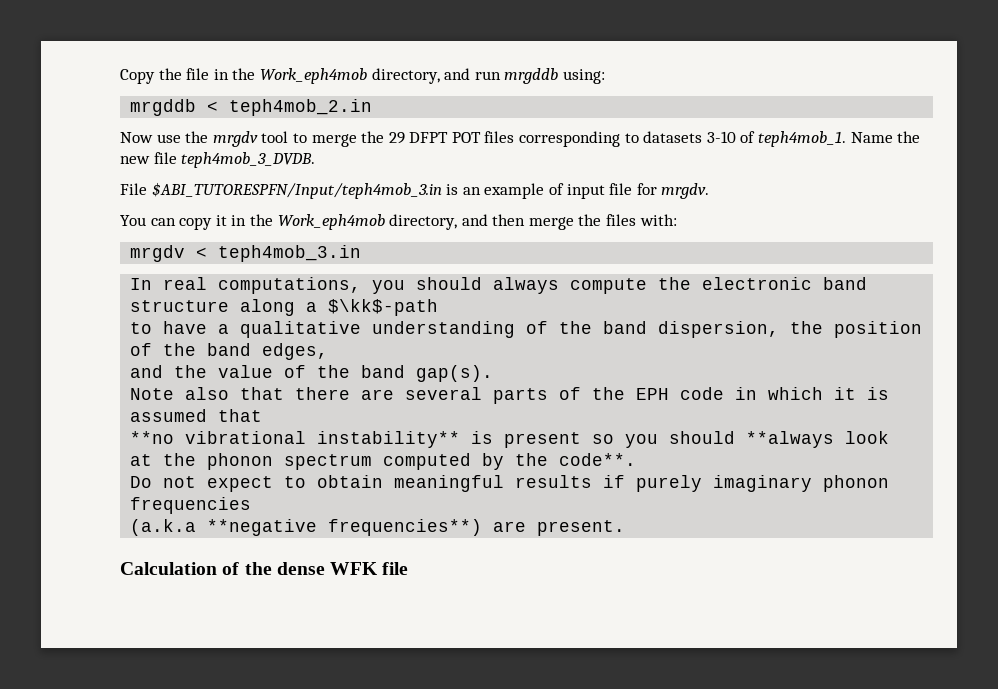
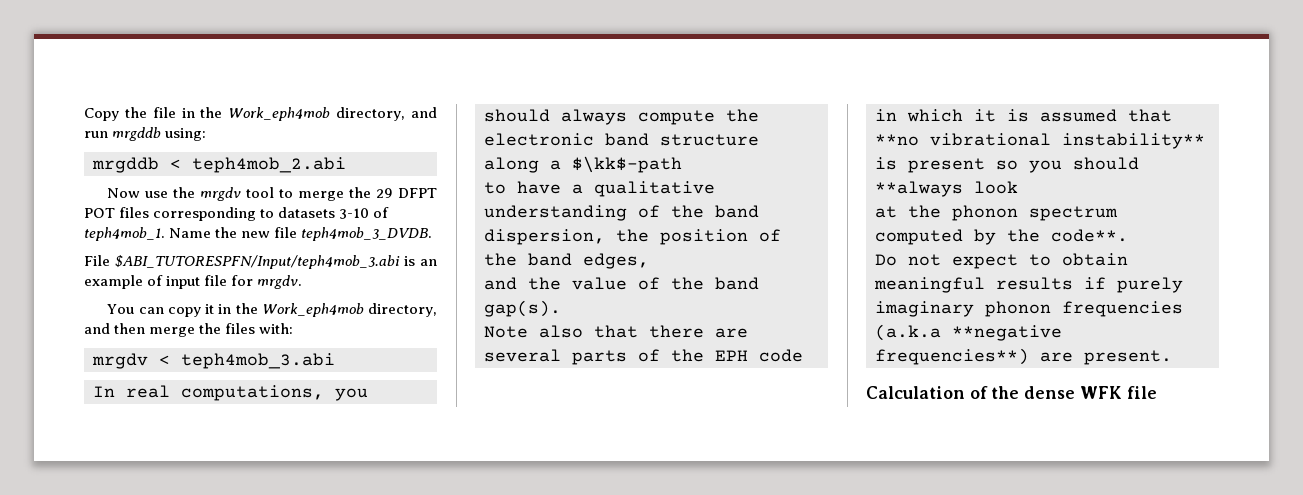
- mrgddb < teph4mob_2.in
+ mrgddb < teph4mob_2.abi
- File $ABI_TUTORESPFN/Input/teph4mob_3.in is an example of input file for mrgdv.
+ File $ABI_TUTORESPFN/Input/teph4mob_3.abi is an example of input file for mrgdv.
- mrgdv < teph4mob_3.in
+ mrgdv < teph4mob_3.abi

